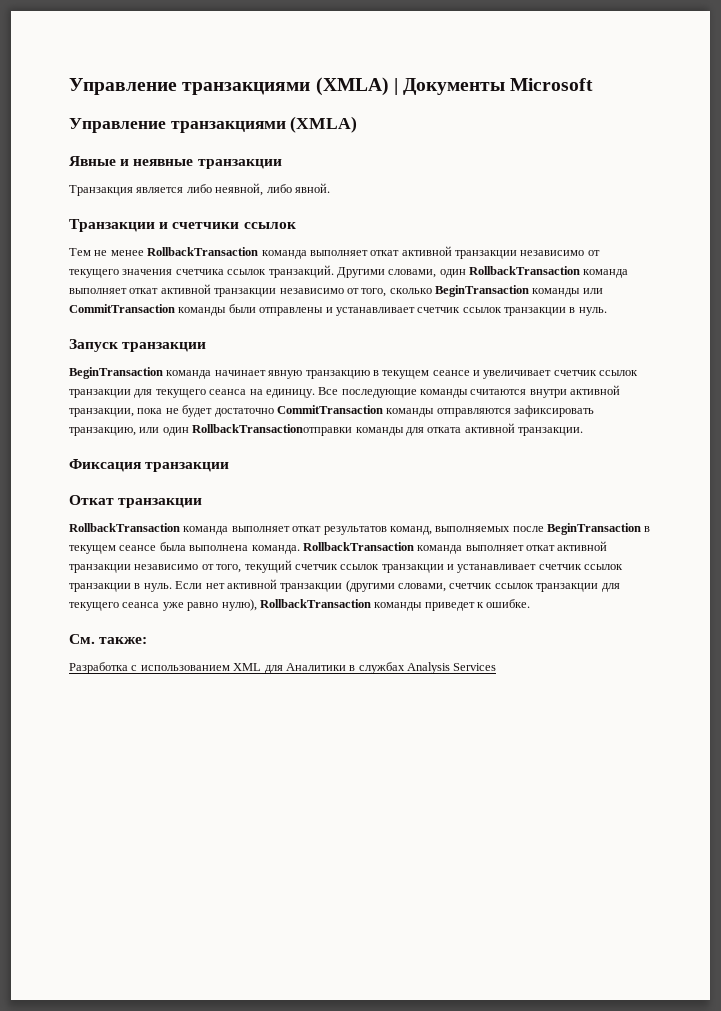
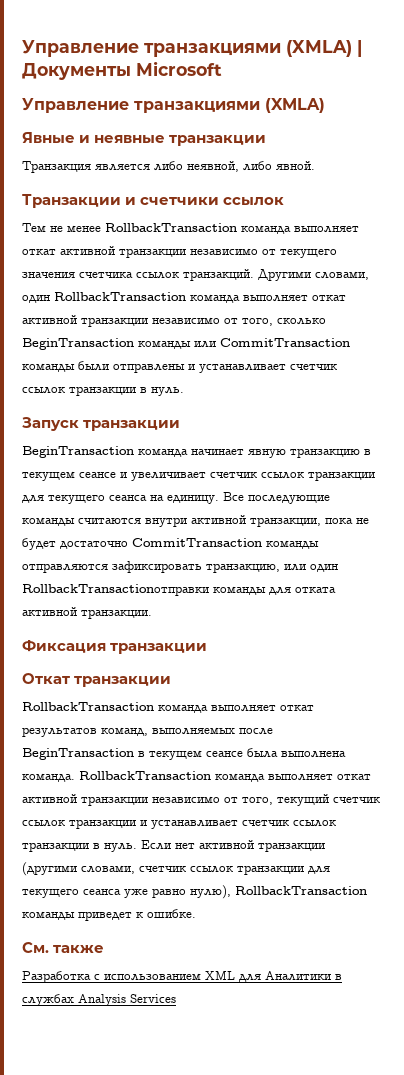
- См. также:
+ См. также

